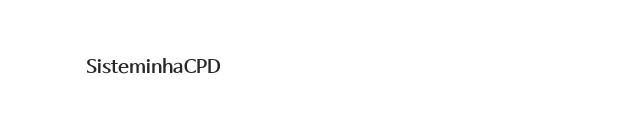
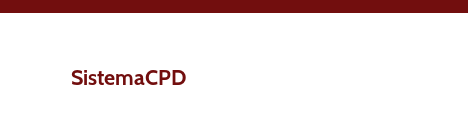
- SisteminhaCPD
+ SistemaCPD

